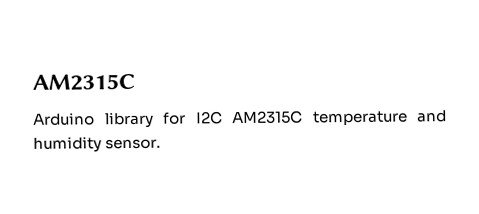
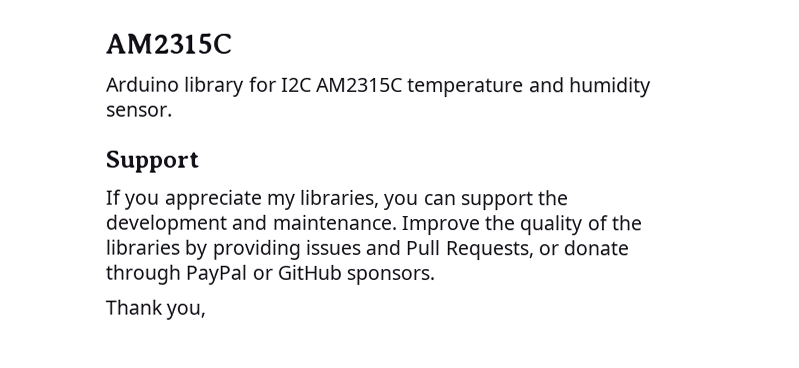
+ Support
+ If you appreciate my libraries, you can support the development and maintenance. Improve the quality of the libraries by providing issues and Pull Requests, or donate through PayPal or GitHub sponsors.
+ Thank you,

